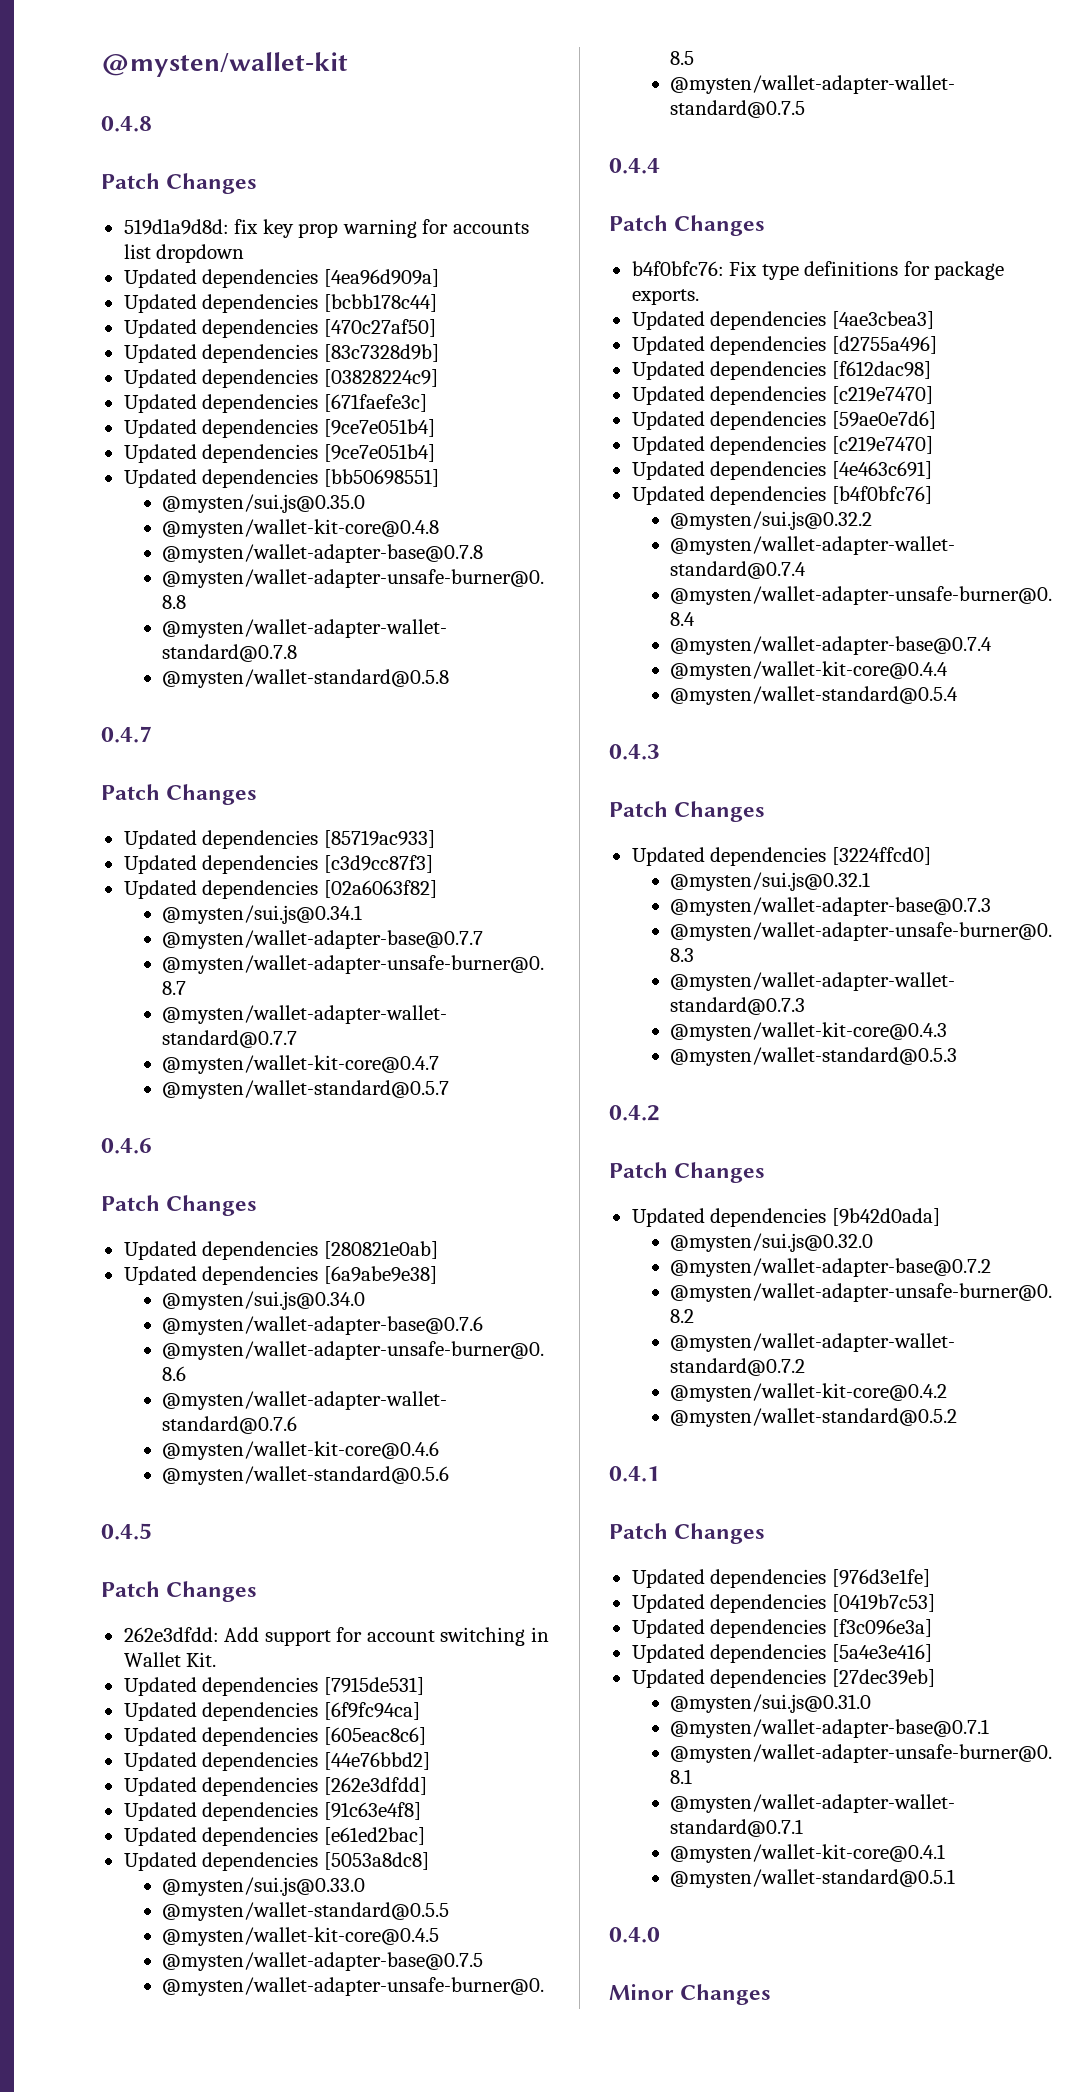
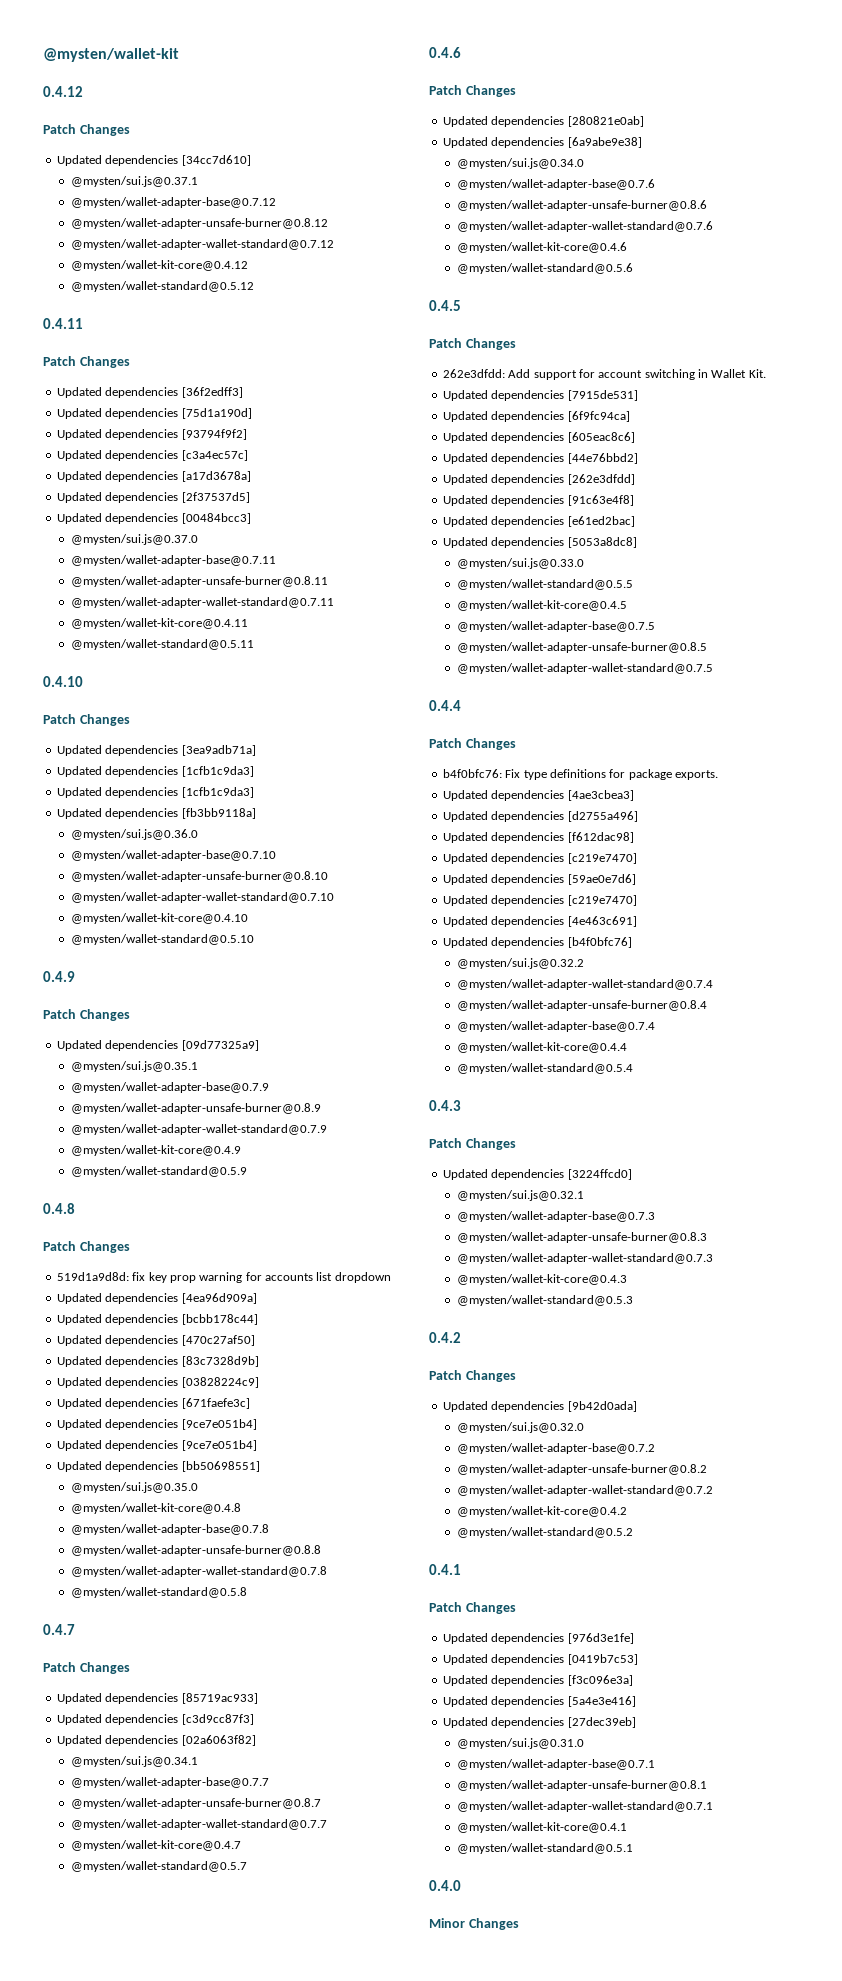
+ 0.4.12
+ Patch Changes
+ Updated dependencies [34cc7d610]
+ @mysten/sui.js@0.37.1
+ @mysten/wallet-adapter-base@0.7.12
+ @mysten/wallet-adapter-unsafe-burner@0.8.12
+ @mysten/wallet-adapter-wallet-standard@0.7.12
+ @mysten/wallet-kit-core@0.4.12
+ @mysten/wallet-standard@0.5.12
+ 0.4.11
+ Patch Changes
+ Updated dependencies [36f2edff3]
+ Updated dependencies [75d1a190d]
+ Updated dependencies [93794f9f2]
+ Updated dependencies [c3a4ec57c]
+ Updated dependencies [a17d3678a]
+ Updated dependencies [2f37537d5]
+ Updated dependencies [00484bcc3]
+ @mysten/sui.js@0.37.0
+ @mysten/wallet-adapter-base@0.7.11
+ @mysten/wallet-adapter-unsafe-burner@0.8.11
+ @mysten/wallet-adapter-wallet-standard@0.7.11
+ @mysten/wallet-kit-core@0.4.11
+ @mysten/wallet-standard@0.5.11
+ 0.4.10
+ Patch Changes
+ Updated dependencies [3ea9adb71a]
+ Updated dependencies [1cfb1c9da3]
+ Updated dependencies [1cfb1c9da3]
+ Updated dependencies [fb3bb9118a]
+ @mysten/sui.js@0.36.0
+ @mysten/wallet-adapter-base@0.7.10
+ @mysten/wallet-adapter-unsafe-burner@0.8.10
+ @mysten/wallet-adapter-wallet-standard@0.7.10
+ @mysten/wallet-kit-core@0.4.10
+ @mysten/wallet-standard@0.5.10
+ 0.4.9
+ Patch Changes
+ Updated dependencies [09d77325a9]
+ @mysten/sui.js@0.35.1
+ @mysten/wallet-adapter-base@0.7.9
+ @mysten/wallet-adapter-unsafe-burner@0.8.9
+ @mysten/wallet-adapter-wallet-standard@0.7.9
+ @mysten/wallet-kit-core@0.4.9
+ @mysten/wallet-standard@0.5.9

